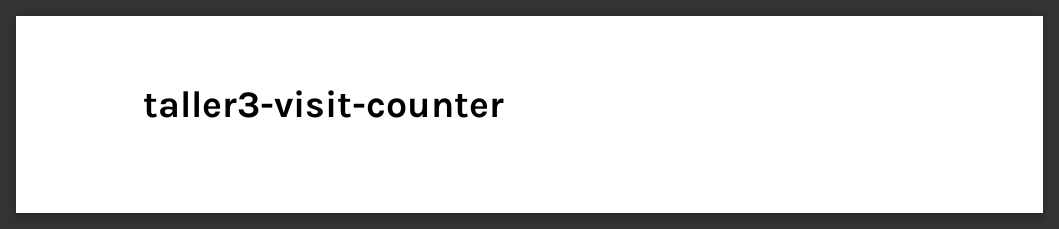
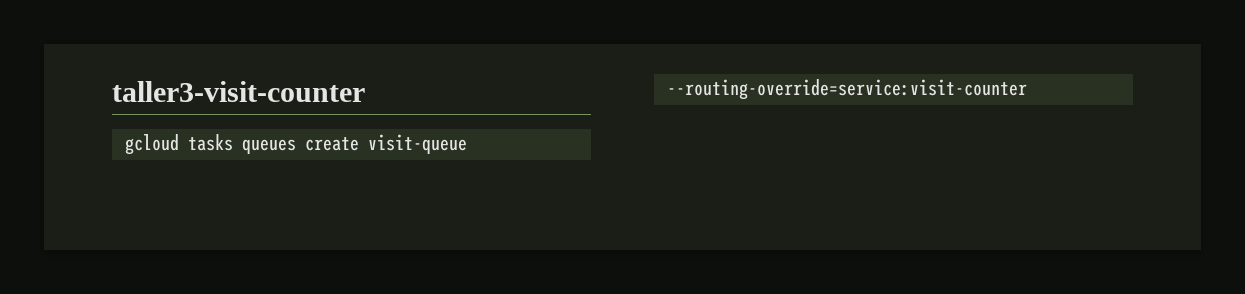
+ gcloud tasks queues create visit-queue --routing-override=service:visit-counter

